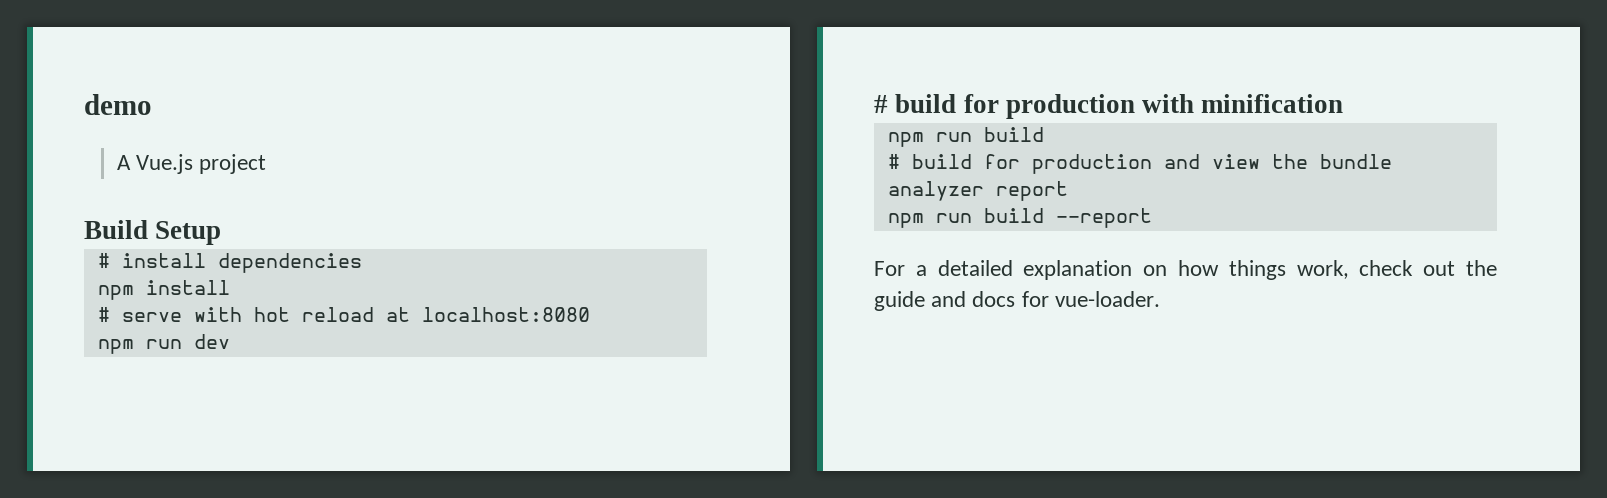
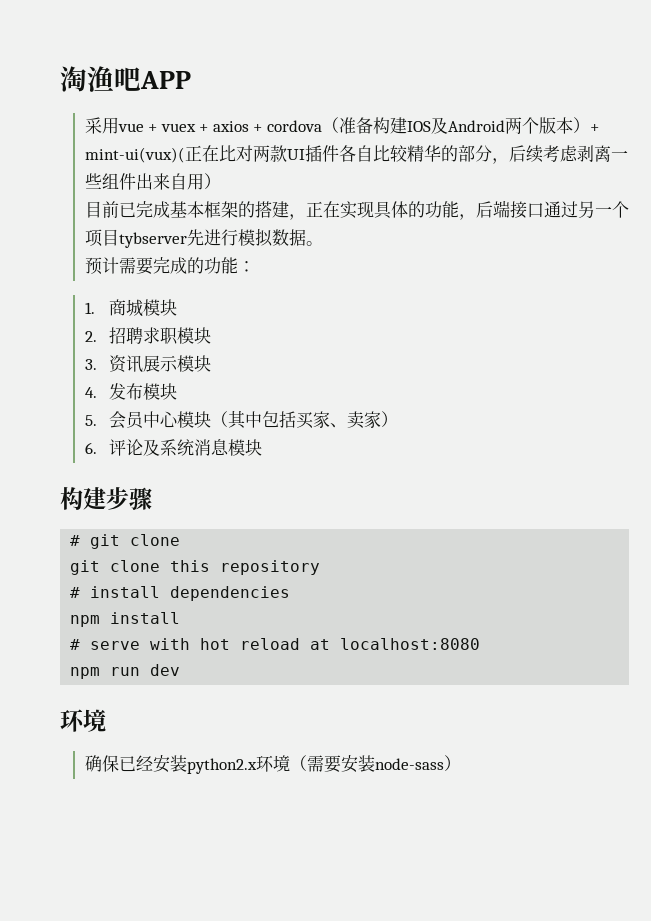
- demo
- A Vue.js project
- Build Setup
+ 淘渔吧APP
+ 采用vue + vuex + axios + cordova（准备构建IOS及Android两个版本）+ mint-ui(vux)(正在比对两款UI插件各自比较精华的部分，后续考虑剥离一些组件出来自用）
+ 目前已完成基本框架的搭建，正在实现具体的功能，后端接口通过另一个项目tybserver先进行模拟数据。
+ 预计需要完成的功能：
+ 1.商城模块
+ 2.招聘求职模块
+ 3.资讯展示模块
+ 4.发布模块
+ 5.会员中心模块（其中包括买家、卖家）
+ 6.评论及系统消息模块
+ 构建步骤
+ # git clone
+ git clone this repository
  npm run dev
- # build for production with minification
- npm run build
- # build for production and view the bundle analyzer report
- npm run build --report
- For a detailed explanation on how things work, check out the guide and docs for vue-loader.
+ 环境
+ 确保已经安装python2.x环境（需要安装node-sass）

